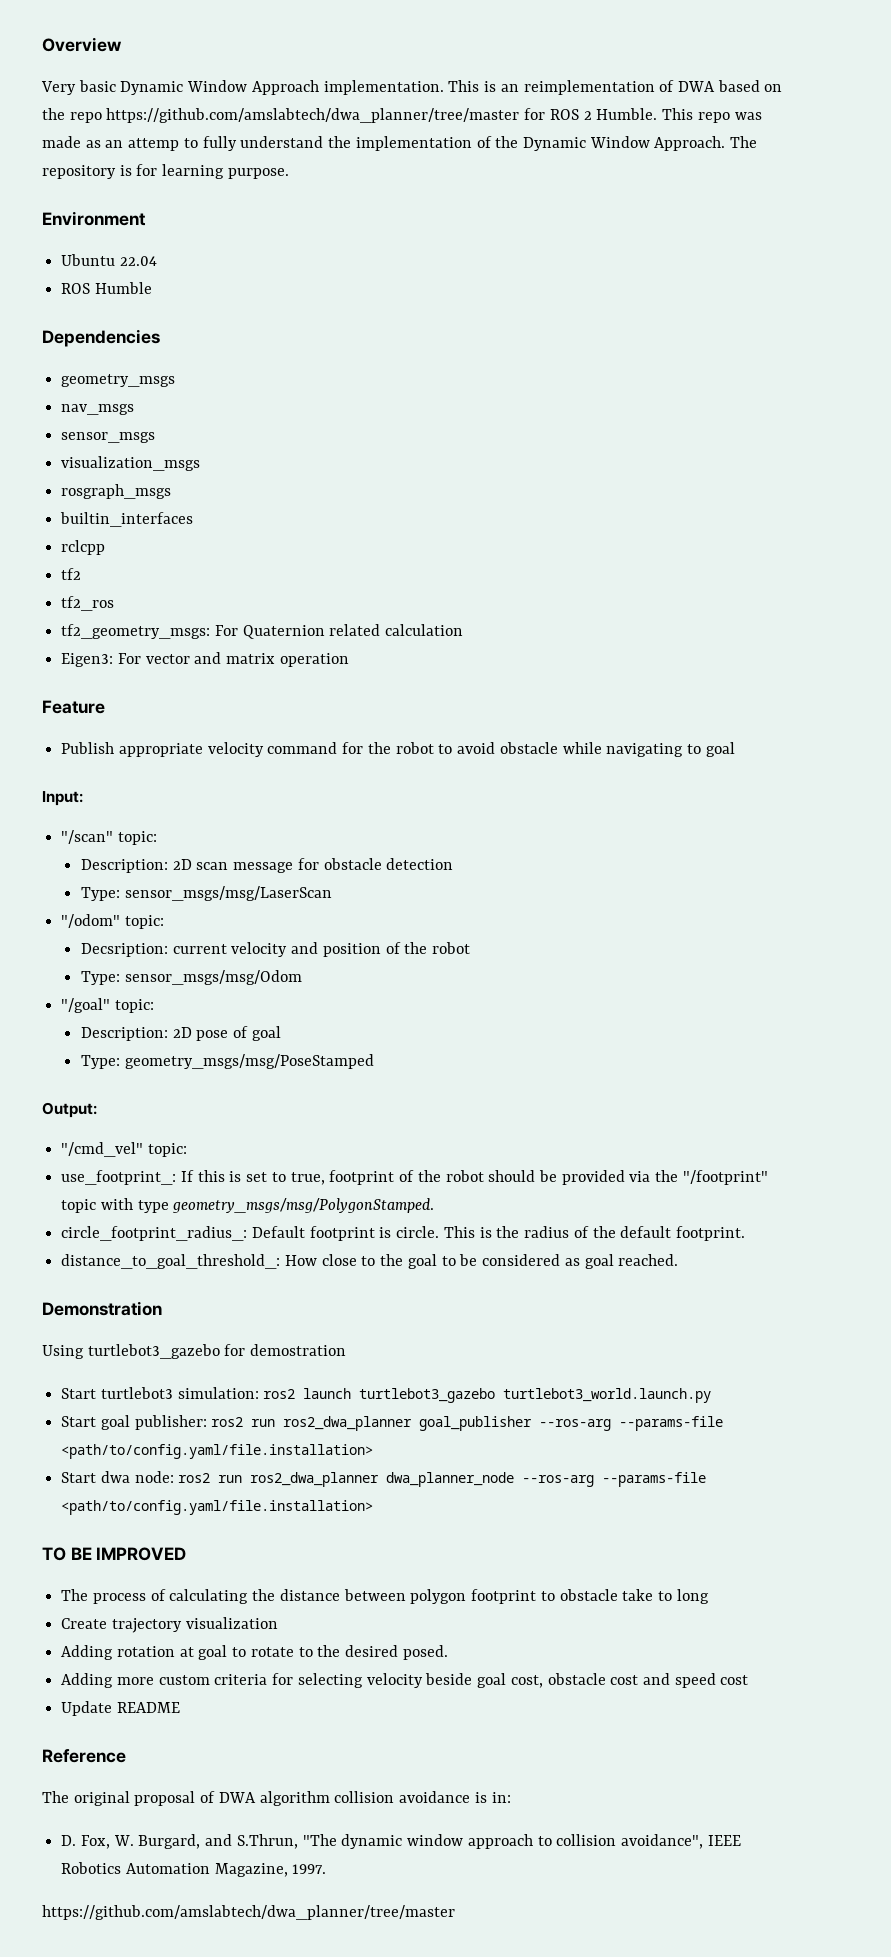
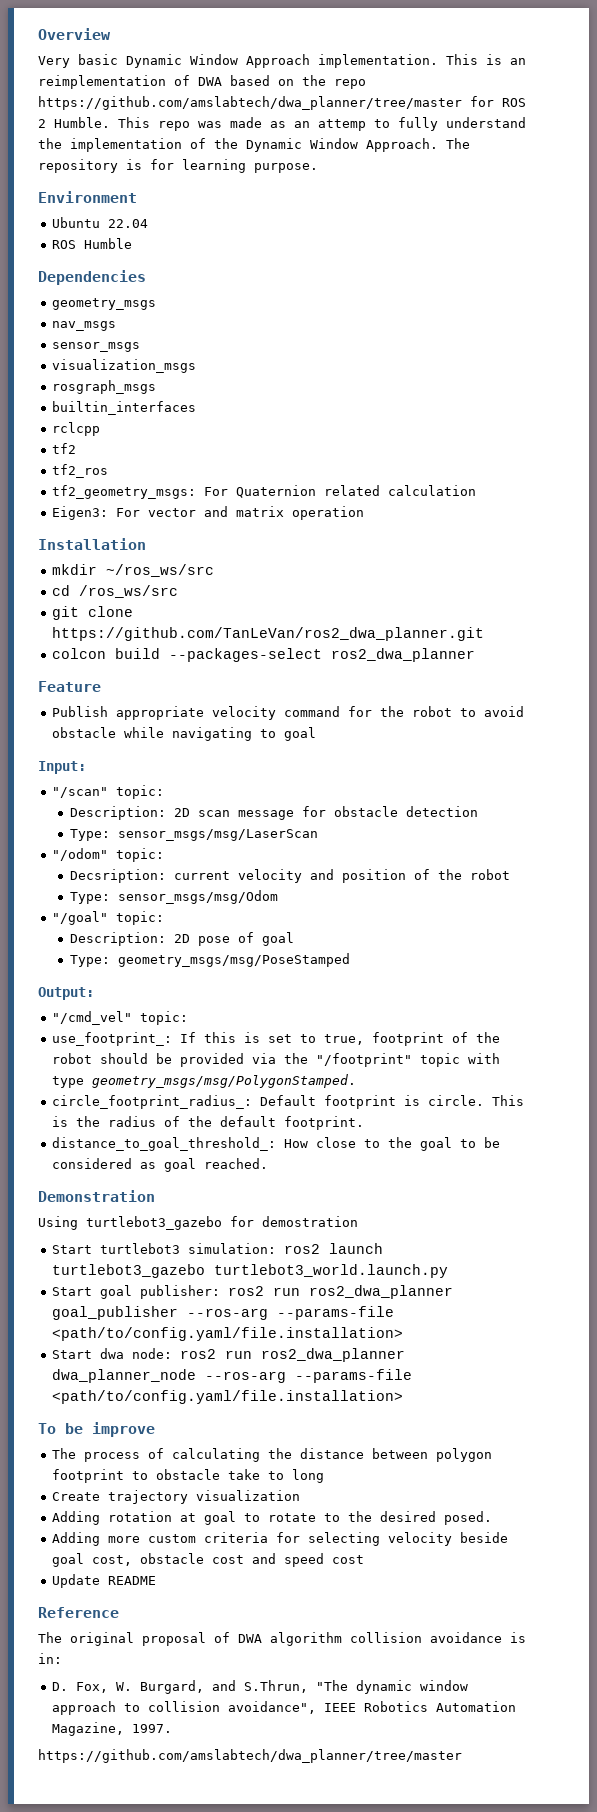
+ Installation
+ mkdir ~/ros_ws/src
+ cd /ros_ws/src
+ git clone https://github.com/TanLeVan/ros2_dwa_planner.git
+ colcon build --packages-select ros2_dwa_planner
- TO BE IMPROVED
+ To be improve

